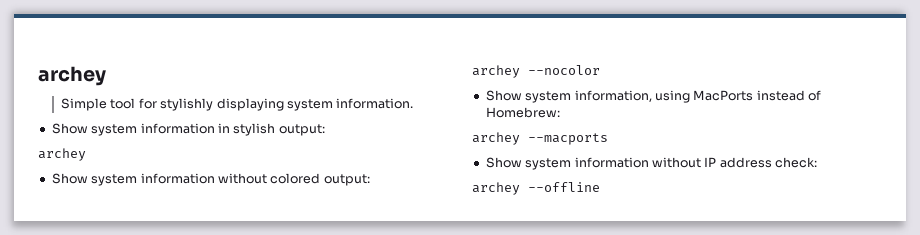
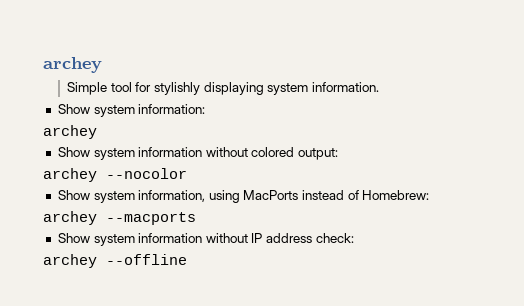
- Show system information in stylish output:
+ Show system information:

